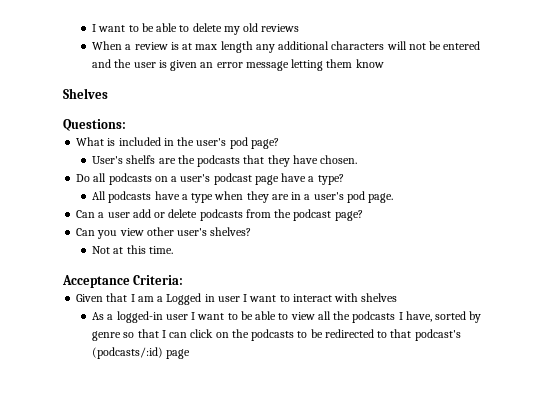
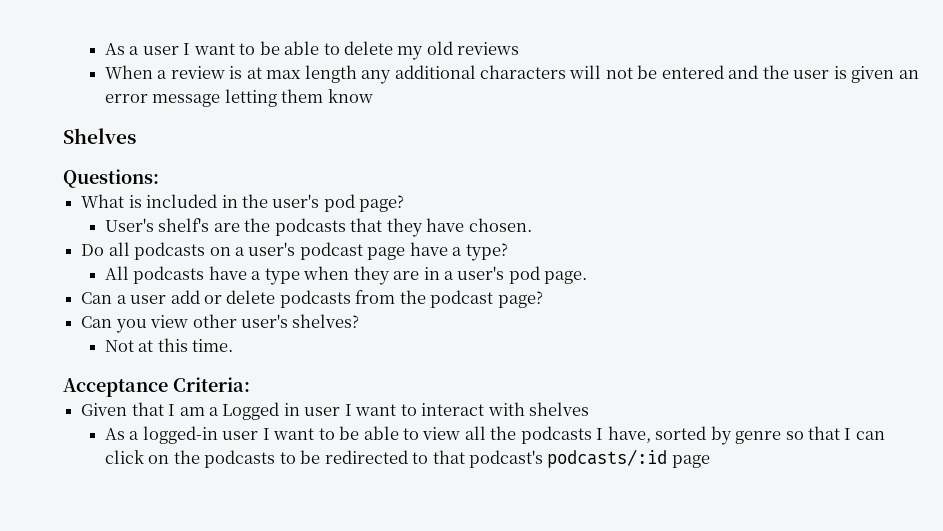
- I want to be able to delete my old reviews
+ As a user I want to be able to delete my old reviews
- User's shelfs are the podcasts that they have chosen.
+ User's shelf's are the podcasts that they have chosen.
- As a logged-in user I want to be able to view all the podcasts I have, sorted by genre so that I can click on the podcasts to be redirected to that podcast's (podcasts/:id) page
+ As a logged-in user I want to be able to view all the podcasts I have, sorted by genre so that I can click on the podcasts to be redirected to that podcast's podcasts/:id page

